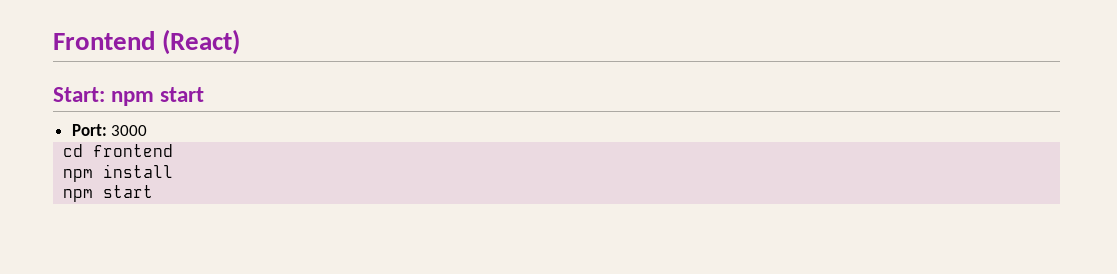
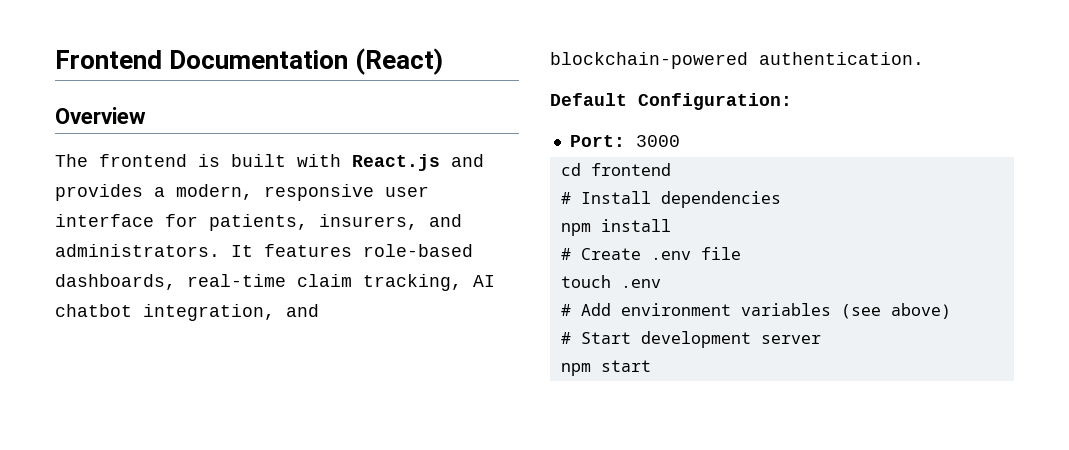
- Frontend (React)
+ Frontend Documentation (React)
- Start: npm start
+ Overview
+ The frontend is built with React.js and provides a modern, responsive user interface for patients, insurers, and administrators. It features role-based dashboards, real-time claim tracking, AI chatbot integration, and blockchain-powered authentication.
+ Default Configuration:
+ # Install dependencies
+ # Create .env file
+ touch .env
+ # Add environment variables (see above)
+ # Start development server

